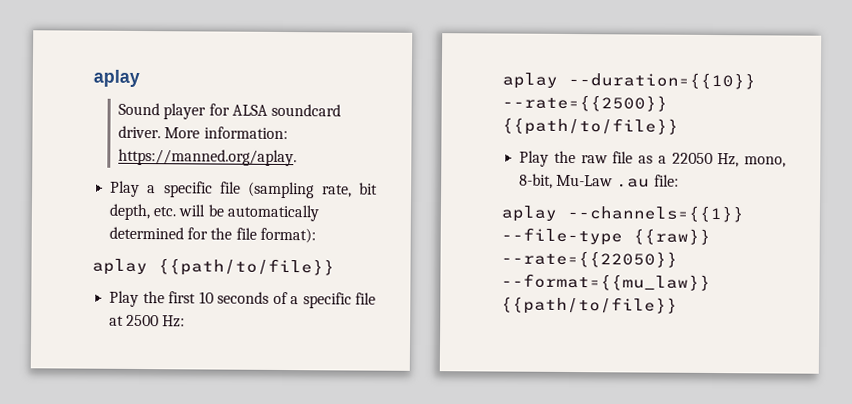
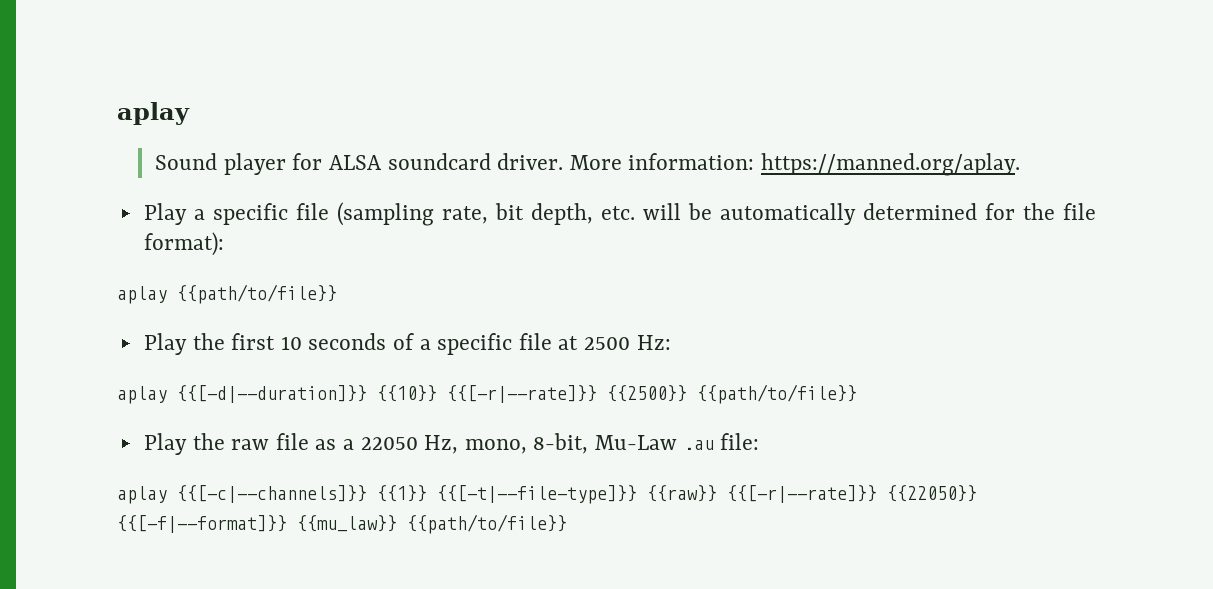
- aplay --duration={{10}} --rate={{2500}} {{path/to/file}}
+ aplay {{[-d|--duration]}} {{10}} {{[-r|--rate]}} {{2500}} {{path/to/file}}
- aplay --channels={{1}} --file-type {{raw}} --rate={{22050}} --format={{mu_law}} {{path/to/file}}
+ aplay {{[-c|--channels]}} {{1}} {{[-t|--file-type]}} {{raw}} {{[-r|--rate]}} {{22050}} {{[-f|--format]}} {{mu_law}} {{path/to/file}}

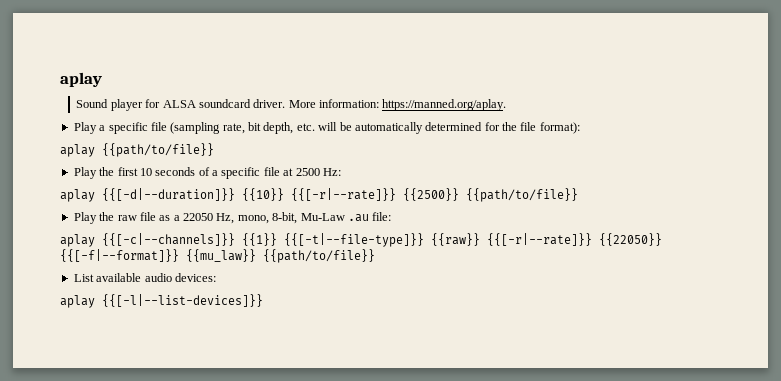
+ List available audio devices:
+ aplay {{[-l|--list-devices]}}

